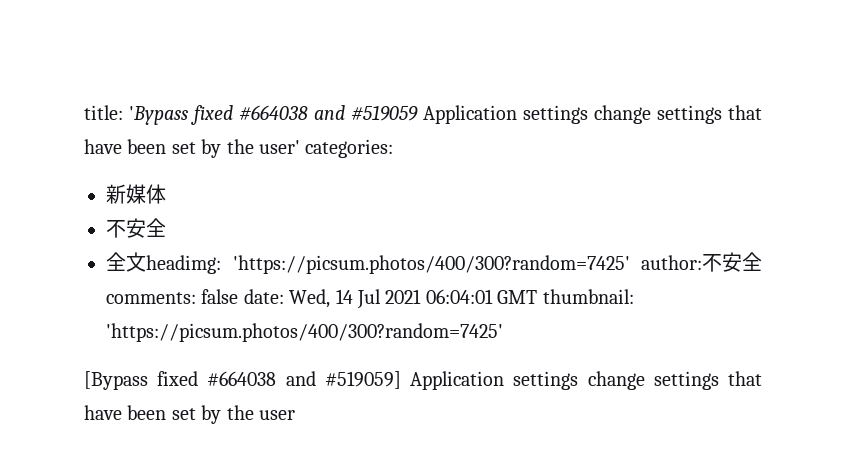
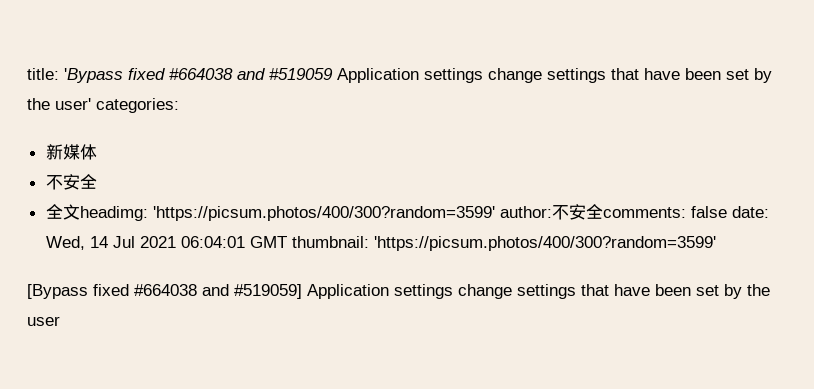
- 全文headimg: 'https://picsum.photos/400/300?random=7425' author:不安全comments: false date: Wed, 14 Jul 2021 06:04:01 GMT thumbnail: 'https://picsum.photos/400/300?random=7425'
+ 全文headimg: 'https://picsum.photos/400/300?random=3599' author:不安全comments: false date: Wed, 14 Jul 2021 06:04:01 GMT thumbnail: 'https://picsum.photos/400/300?random=3599'

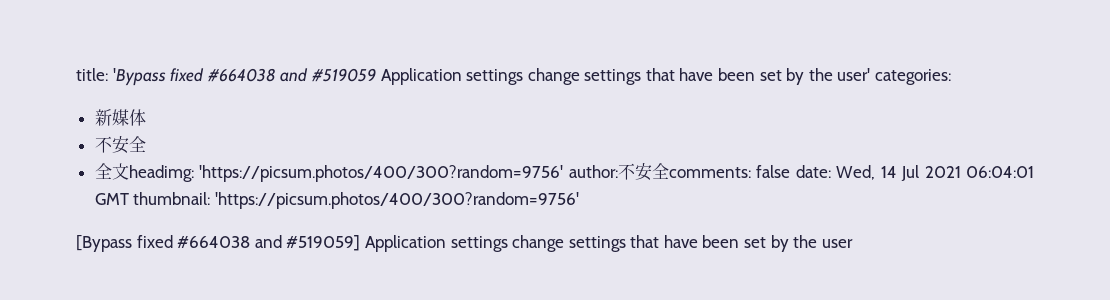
- 全文headimg: 'https://picsum.photos/400/300?random=3599' author:不安全comments: false date: Wed, 14 Jul 2021 06:04:01 GMT thumbnail: 'https://picsum.photos/400/300?random=3599'
+ 全文headimg: 'https://picsum.photos/400/300?random=9756' author:不安全comments: false date: Wed, 14 Jul 2021 06:04:01 GMT thumbnail: 'https://picsum.photos/400/300?random=9756'

